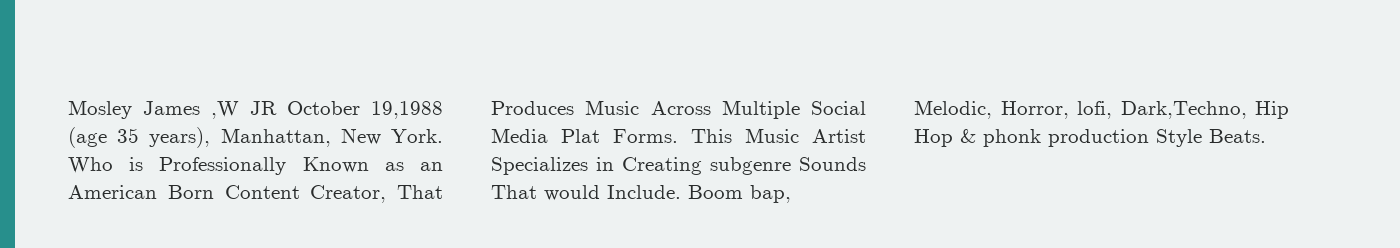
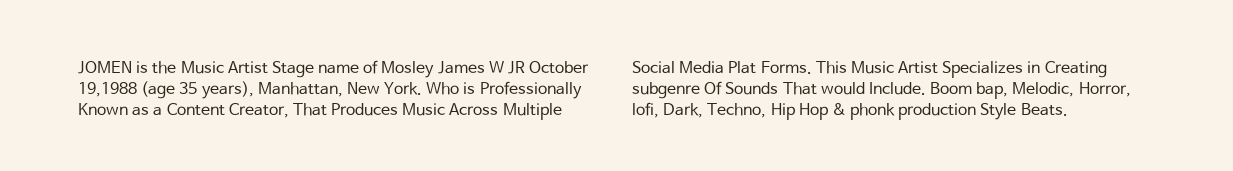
- Mosley James ,W JR October 19,1988 (age 35 years), Manhattan, New York.
+ JOMEN is the Music Artist Stage name of Mosley James W JR October 19,1988 (age 35 years), Manhattan, New York.
- Who is Professionally Known as an American Born Content Creator, That Produces Music Across Multiple Social Media Plat Forms.
+ Who is Professionally Known as a Content Creator, That Produces Music Across Multiple Social Media Plat Forms.
- This Music Artist Specializes in Creating subgenre Sounds That would Include.
+ This Music Artist Specializes in Creating subgenre Of Sounds That would Include.
- Boom bap, Melodic, Horror, lofi, Dark,Techno, Hip Hop & phonk production Style Beats.
+ Boom bap, Melodic, Horror, lofi, Dark, Techno, Hip Hop & phonk production Style Beats.

